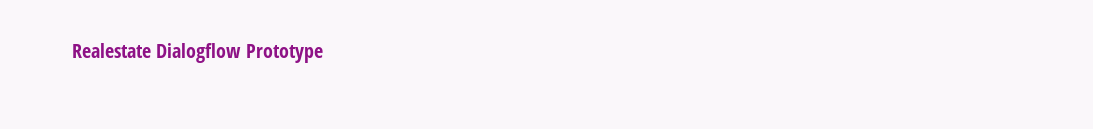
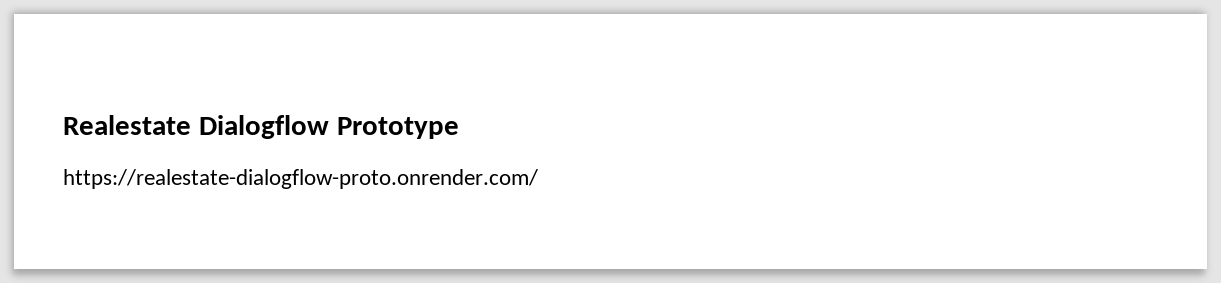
+ https://realestate-dialogflow-proto.onrender.com/

